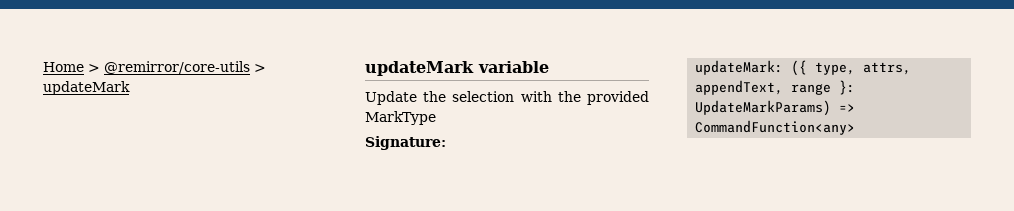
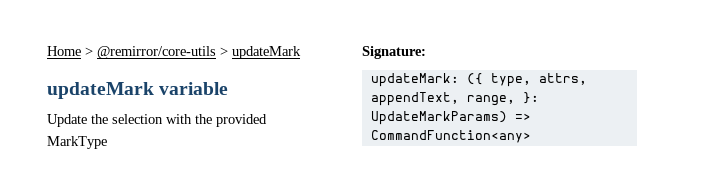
- updateMark: ({ type, attrs, appendText, range }: UpdateMarkParams) => CommandFunction<any>
+ updateMark: ({ type, attrs, appendText, range, }: UpdateMarkParams) => CommandFunction<any>

